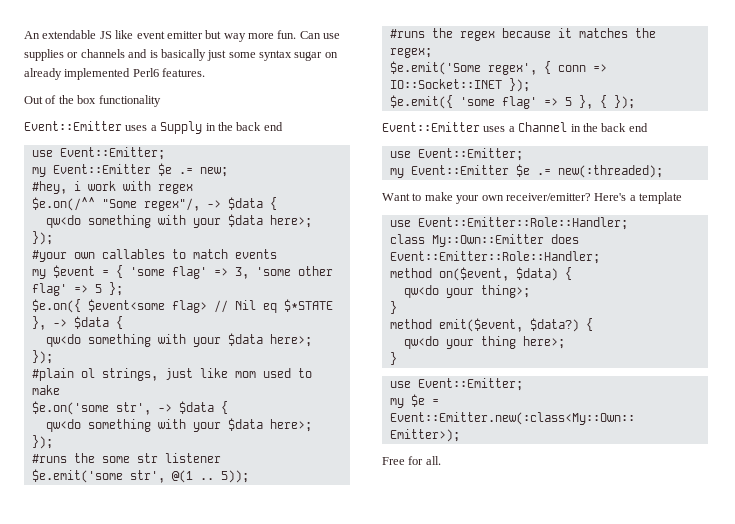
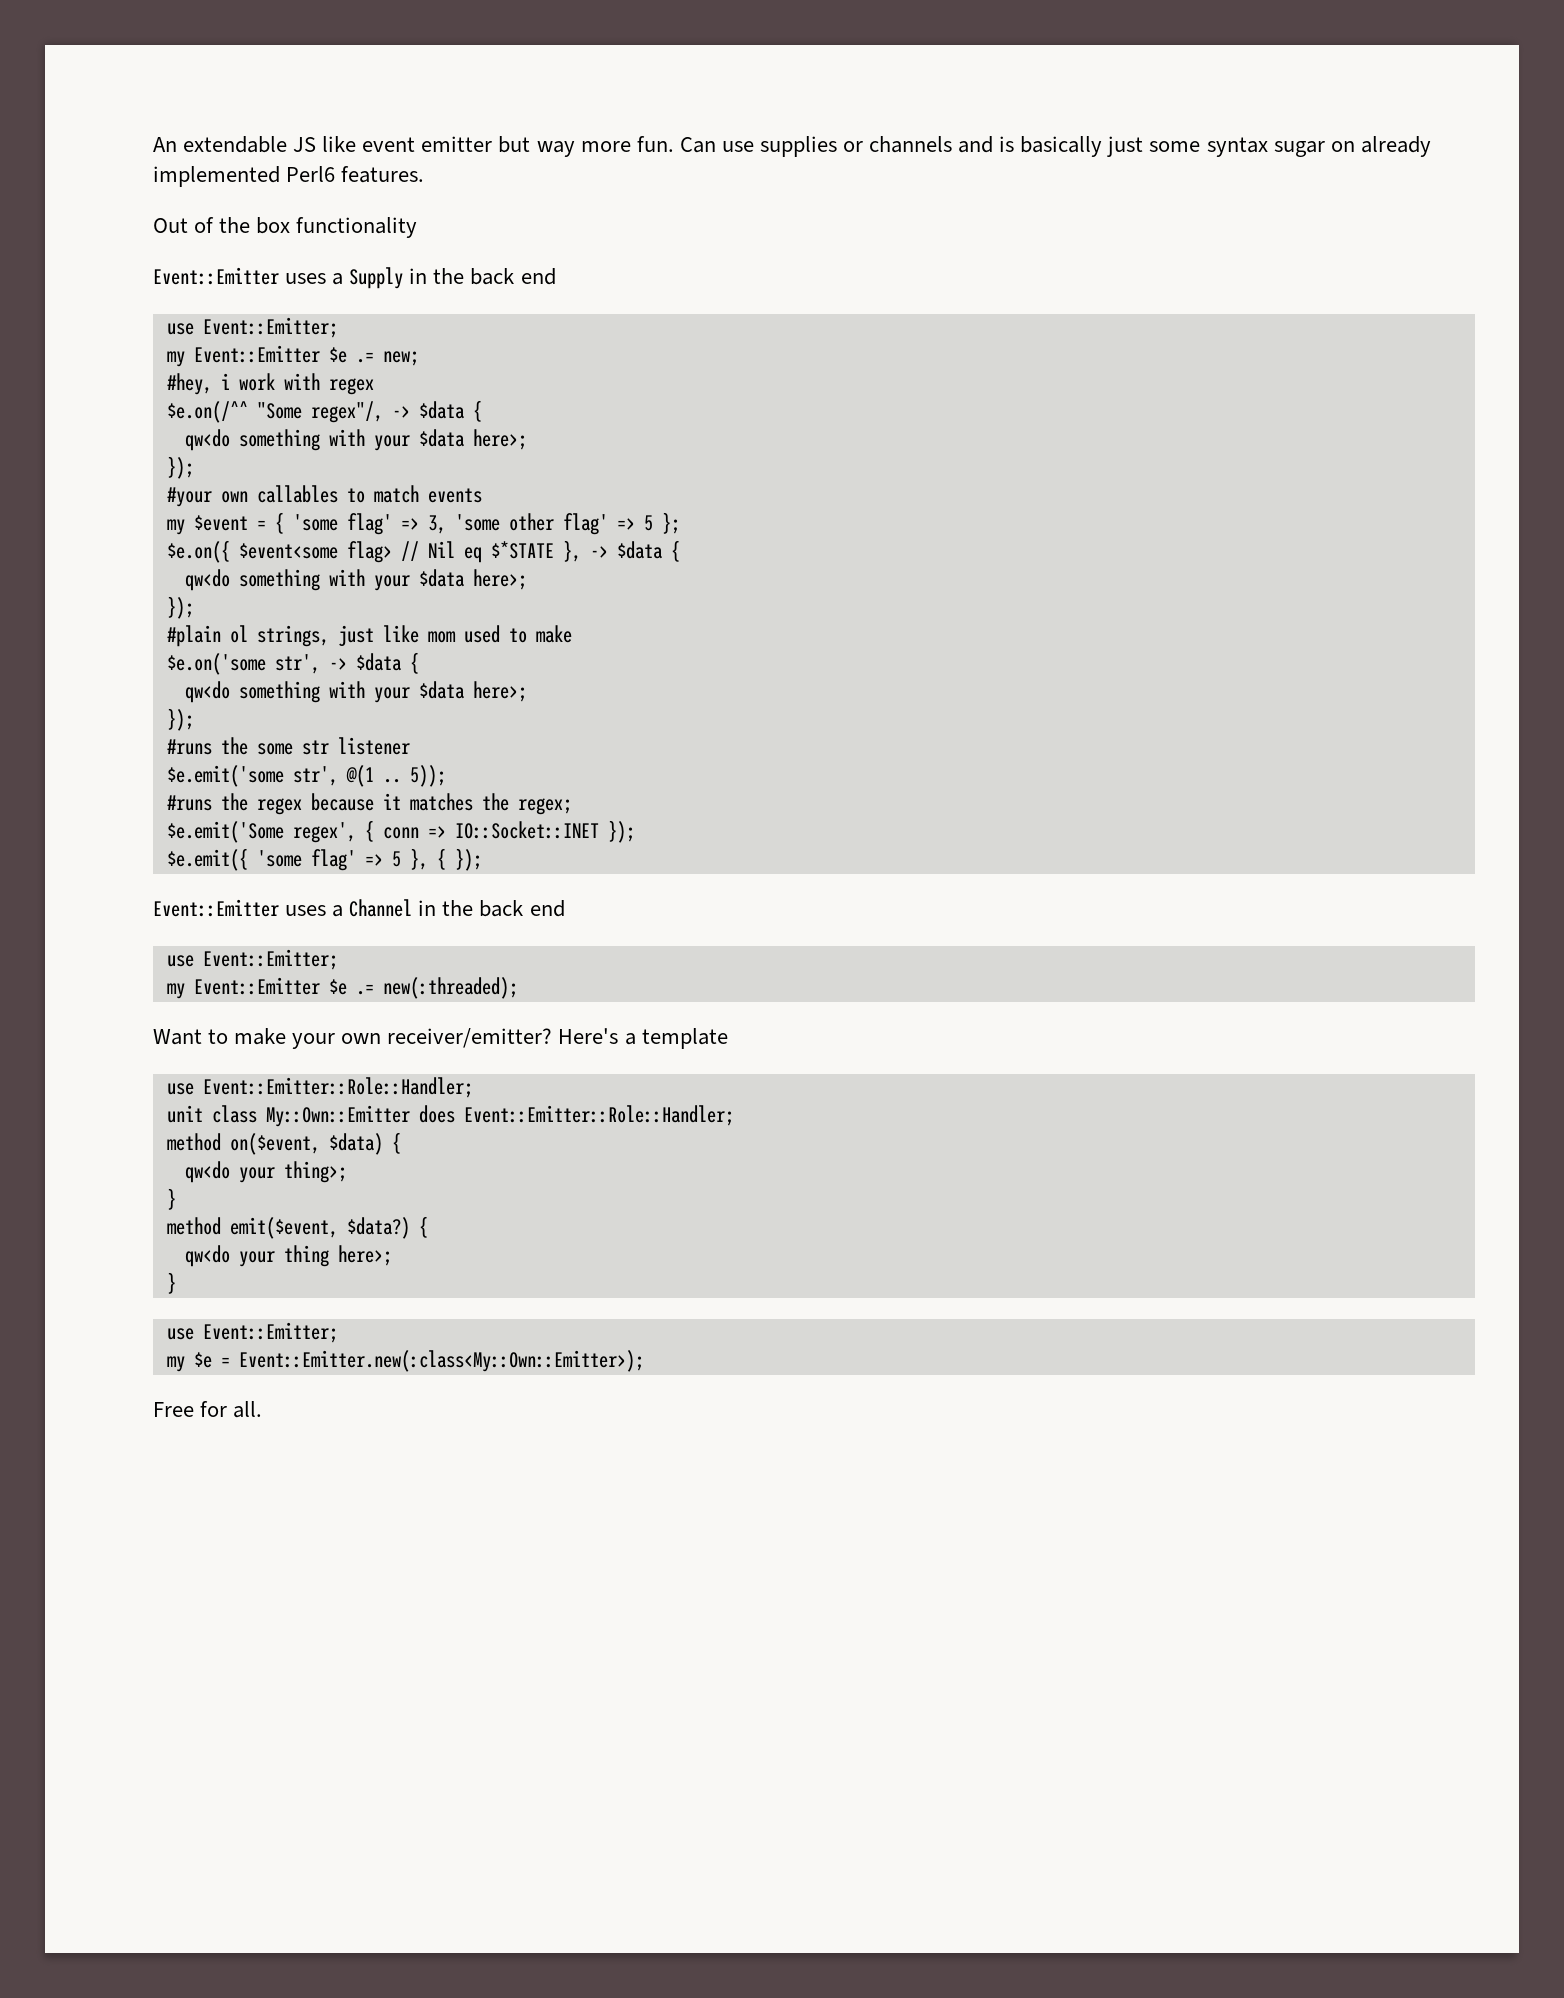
- class My::Own::Emitter does Event::Emitter::Role::Handler;
+ unit class My::Own::Emitter does Event::Emitter::Role::Handler;

